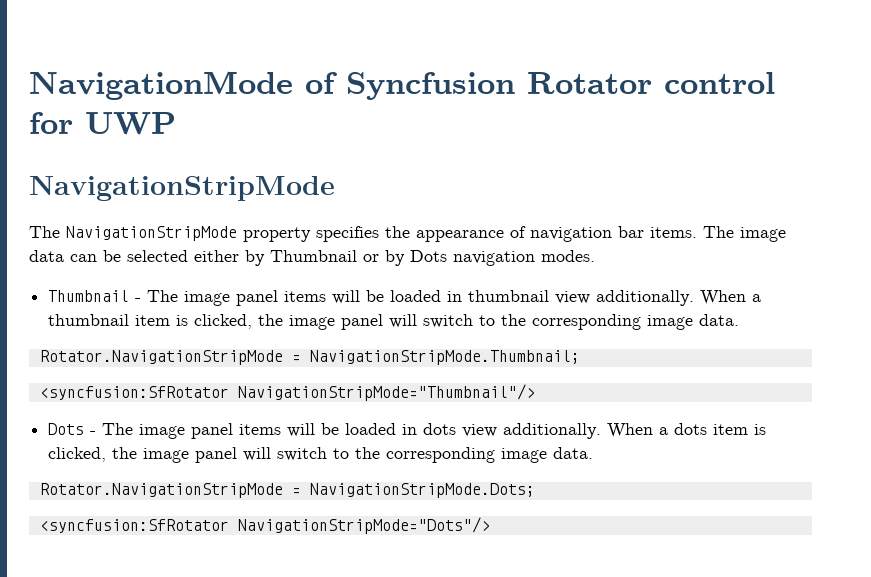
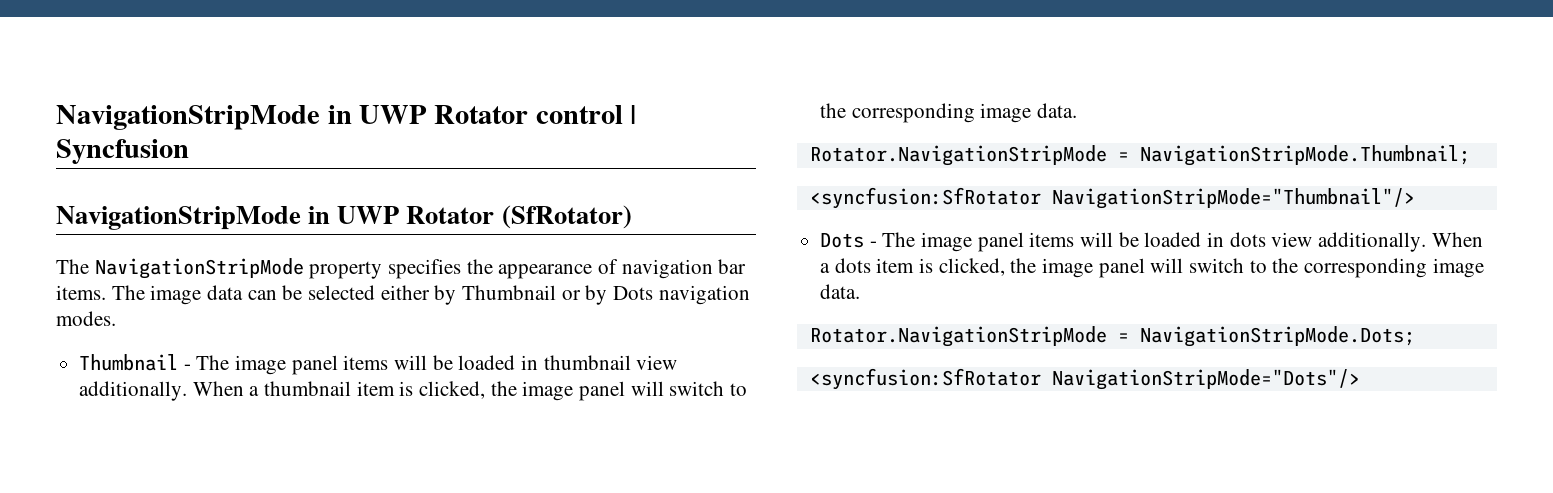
- NavigationMode of Syncfusion Rotator control for UWP
- NavigationStripMode
+ NavigationStripMode in UWP Rotator control | Syncfusion
+ NavigationStripMode in UWP Rotator (SfRotator)

